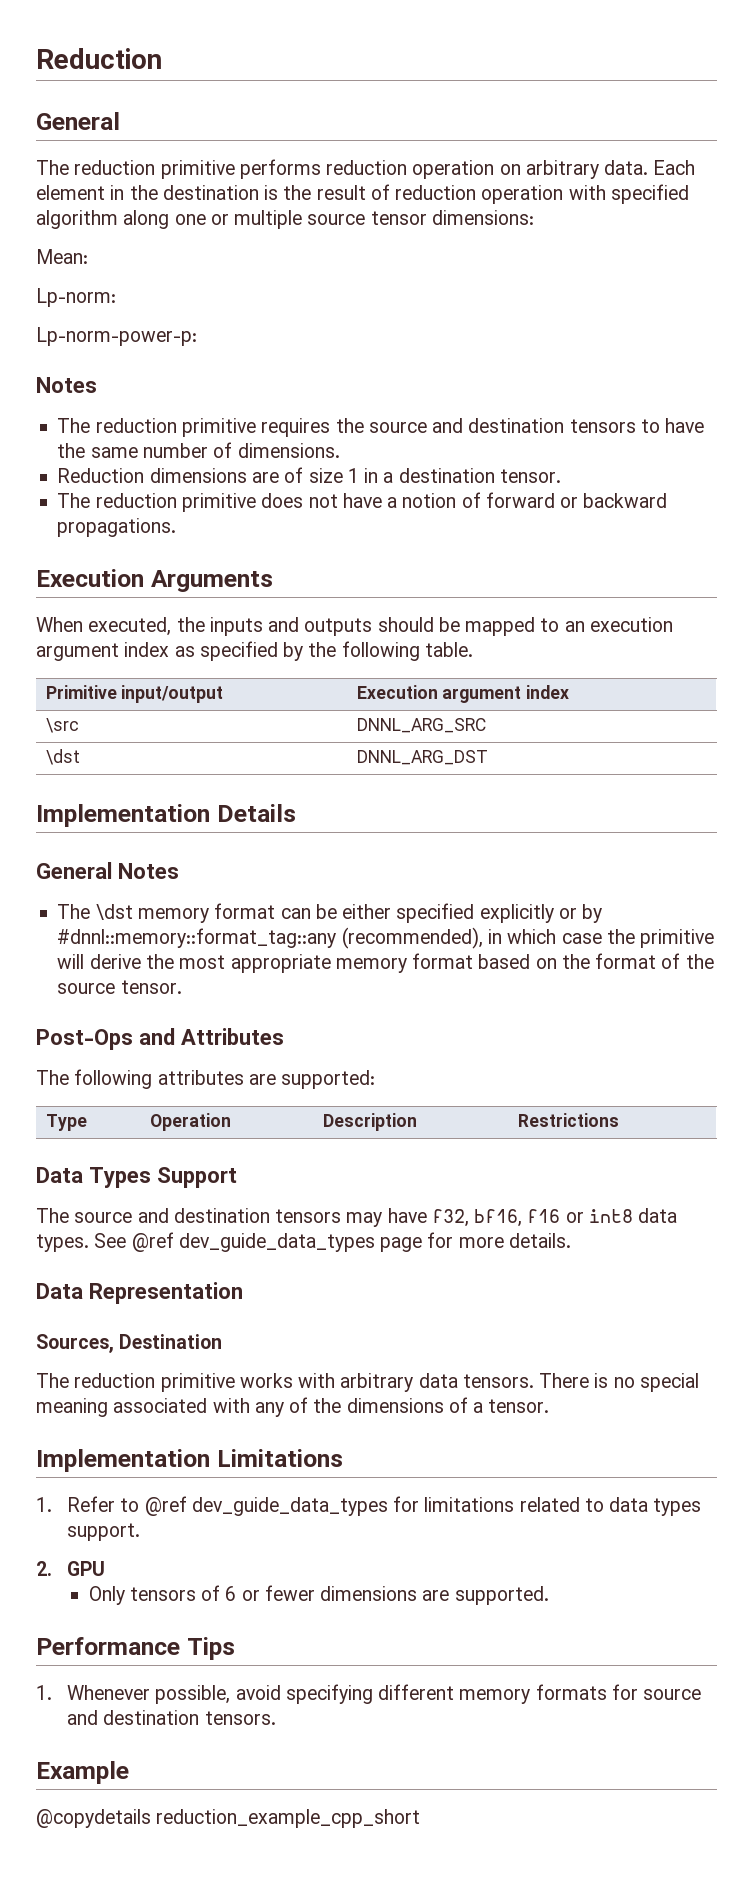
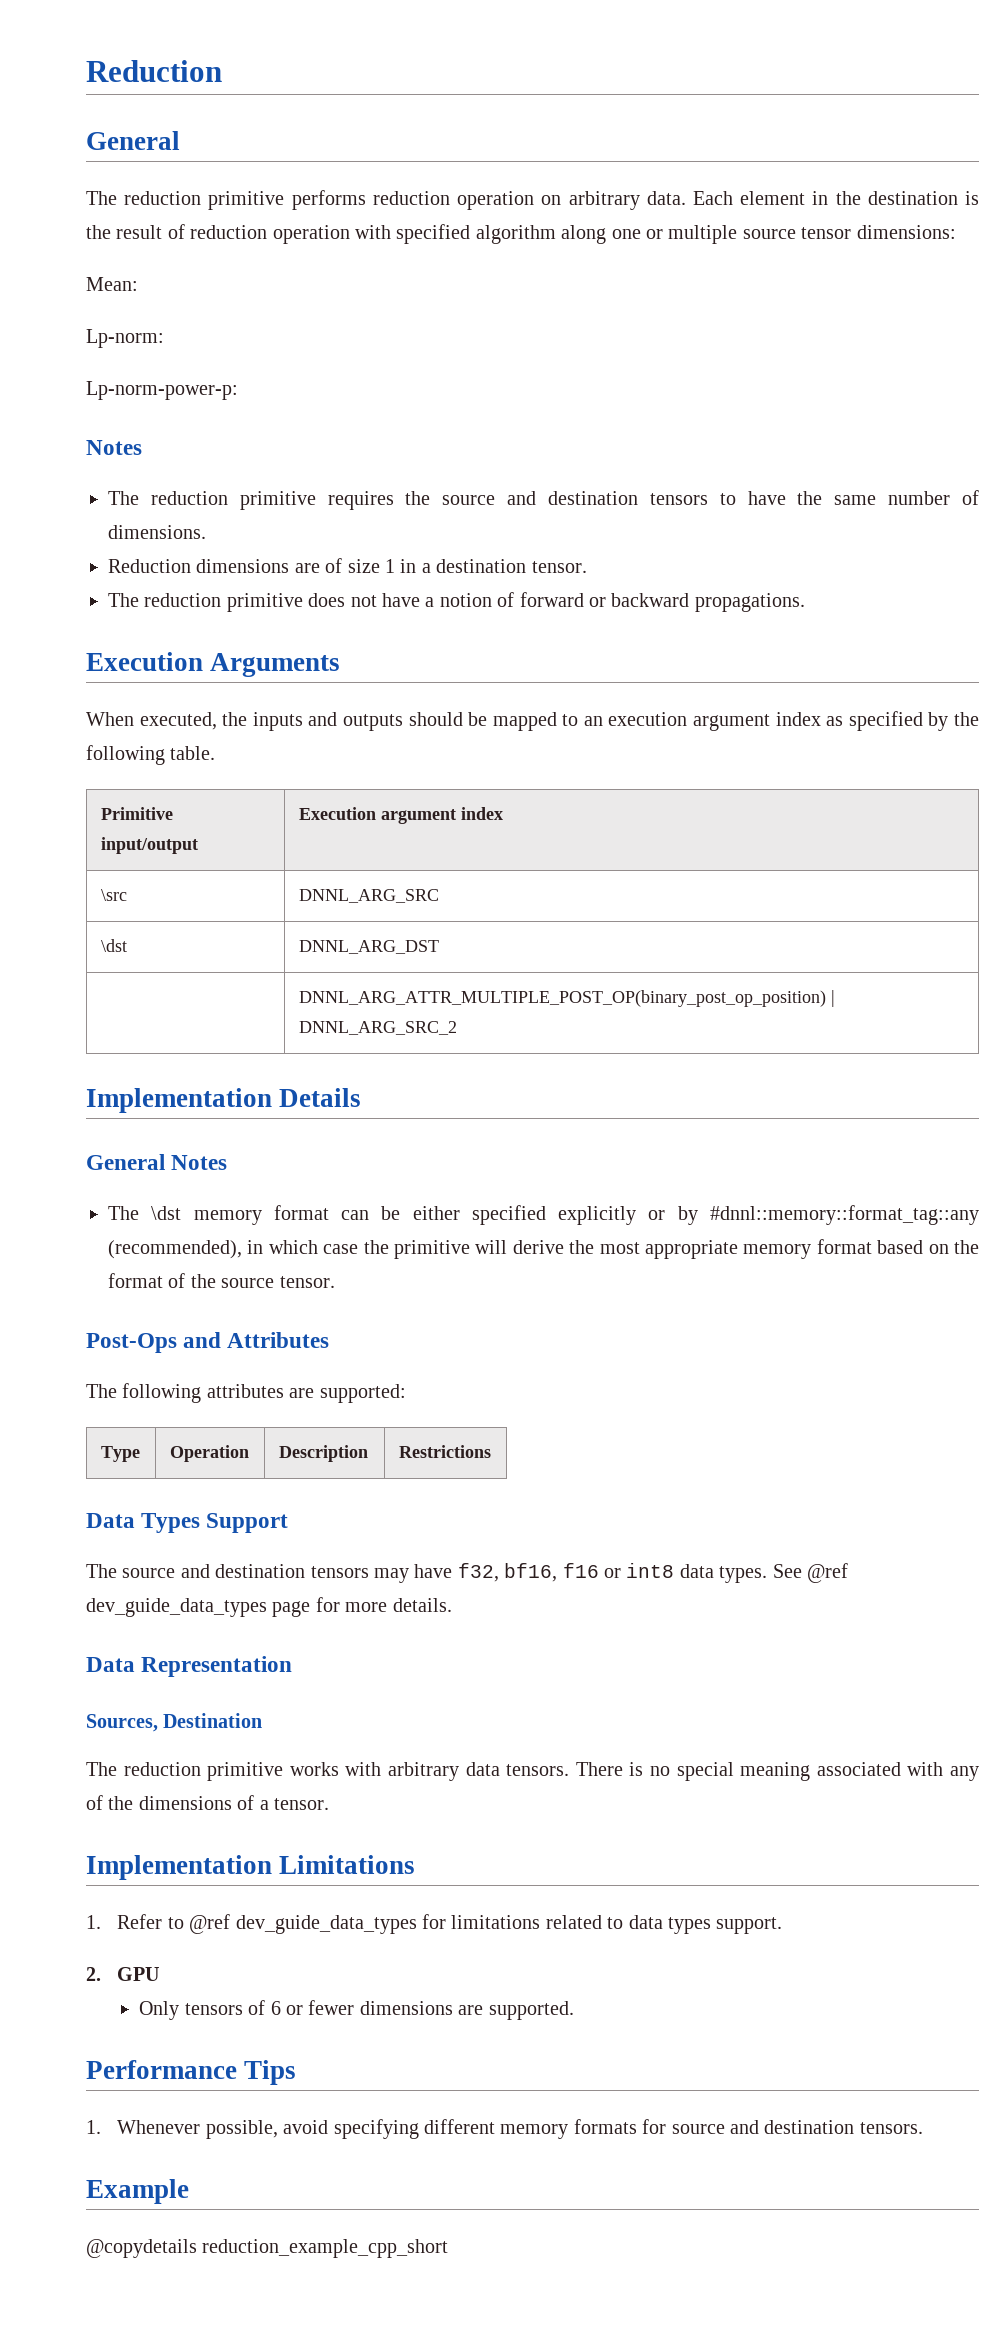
+ | DNNL_ARG_ATTR_MULTIPLE_POST_OP(binary_post_op_position) | DNNL_ARG_SRC_2

